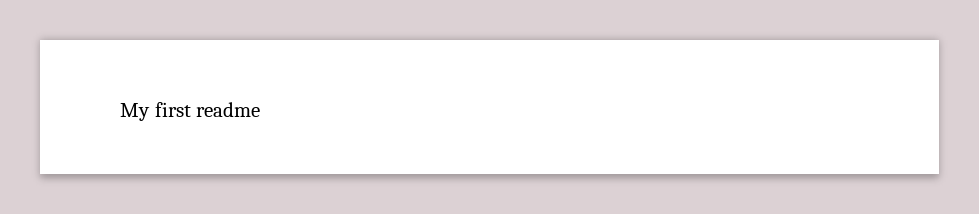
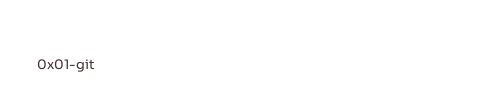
- My first readme
+ 0x01-git

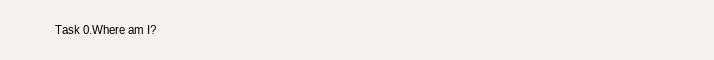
- 0x01-git
+ Task 0.Where am I?

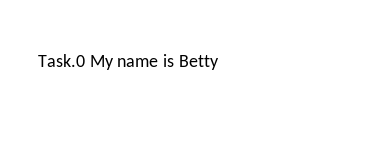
- Task 0.Where am I?
+ Task.0 My name is Betty

